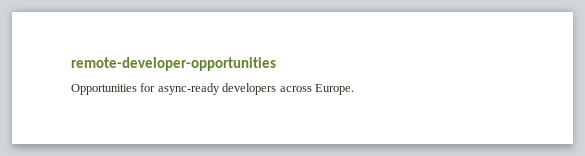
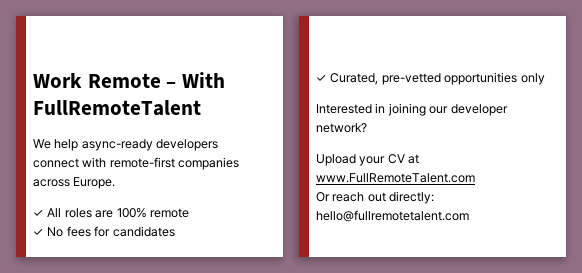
- remote-developer-opportunities
- Opportunities for async-ready developers across Europe.
+ Work Remote – With FullRemoteTalent
+ We help async-ready developers connect with remote-first companies across Europe.
+ ✓ All roles are 100% remote
+ ✓ No fees for candidates
+ ✓ Curated, pre-vetted opportunities only
+ Interested in joining our developer network?
+ Upload your CV at www.FullRemoteTalent.com
+ Or reach out directly: hello@fullremotetalent.com

